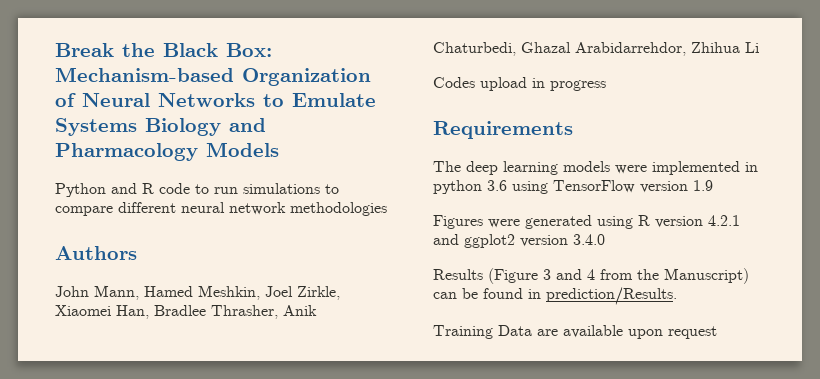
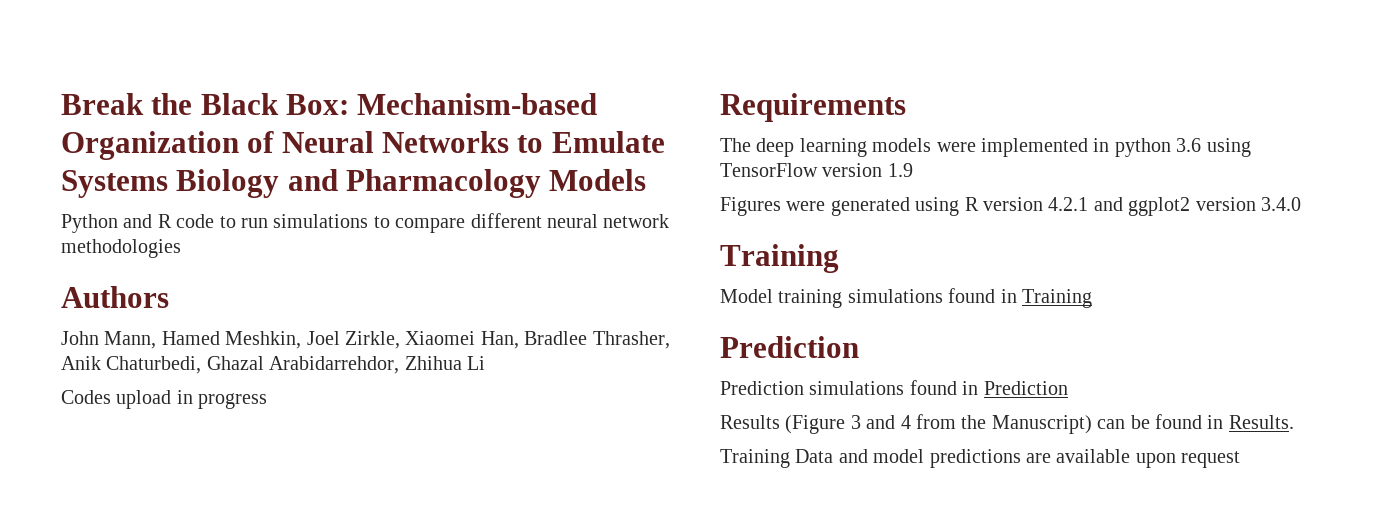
  Figures were generated using R version 4.2.1 and ggplot2 version 3.4.0
+ Training
+ Model training simulations found in Training
+ Prediction
+ Prediction simulations found in Prediction
- Results (Figure 3 and 4 from the Manuscript) can be found in prediction/Results.
+ Results (Figure 3 and 4 from the Manuscript) can be found in Results.
- Training Data are available upon request
+ Training Data and model predictions are available upon request

